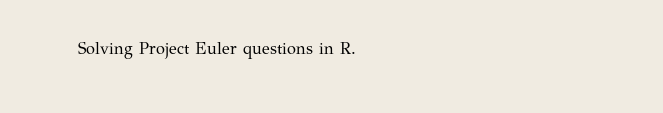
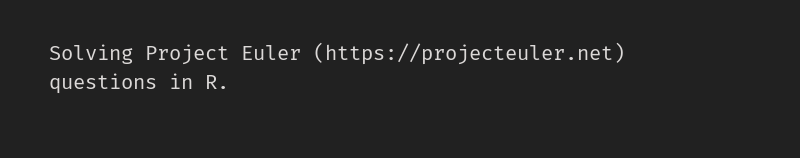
- Solving Project Euler questions in R.
+ Solving Project Euler (https://projecteuler.net) questions in R.

